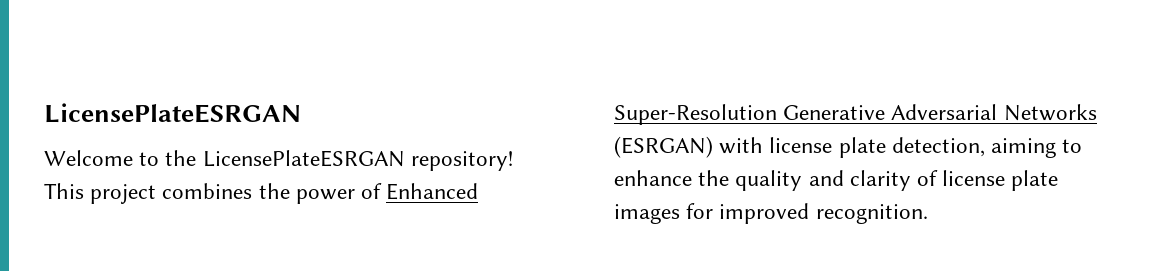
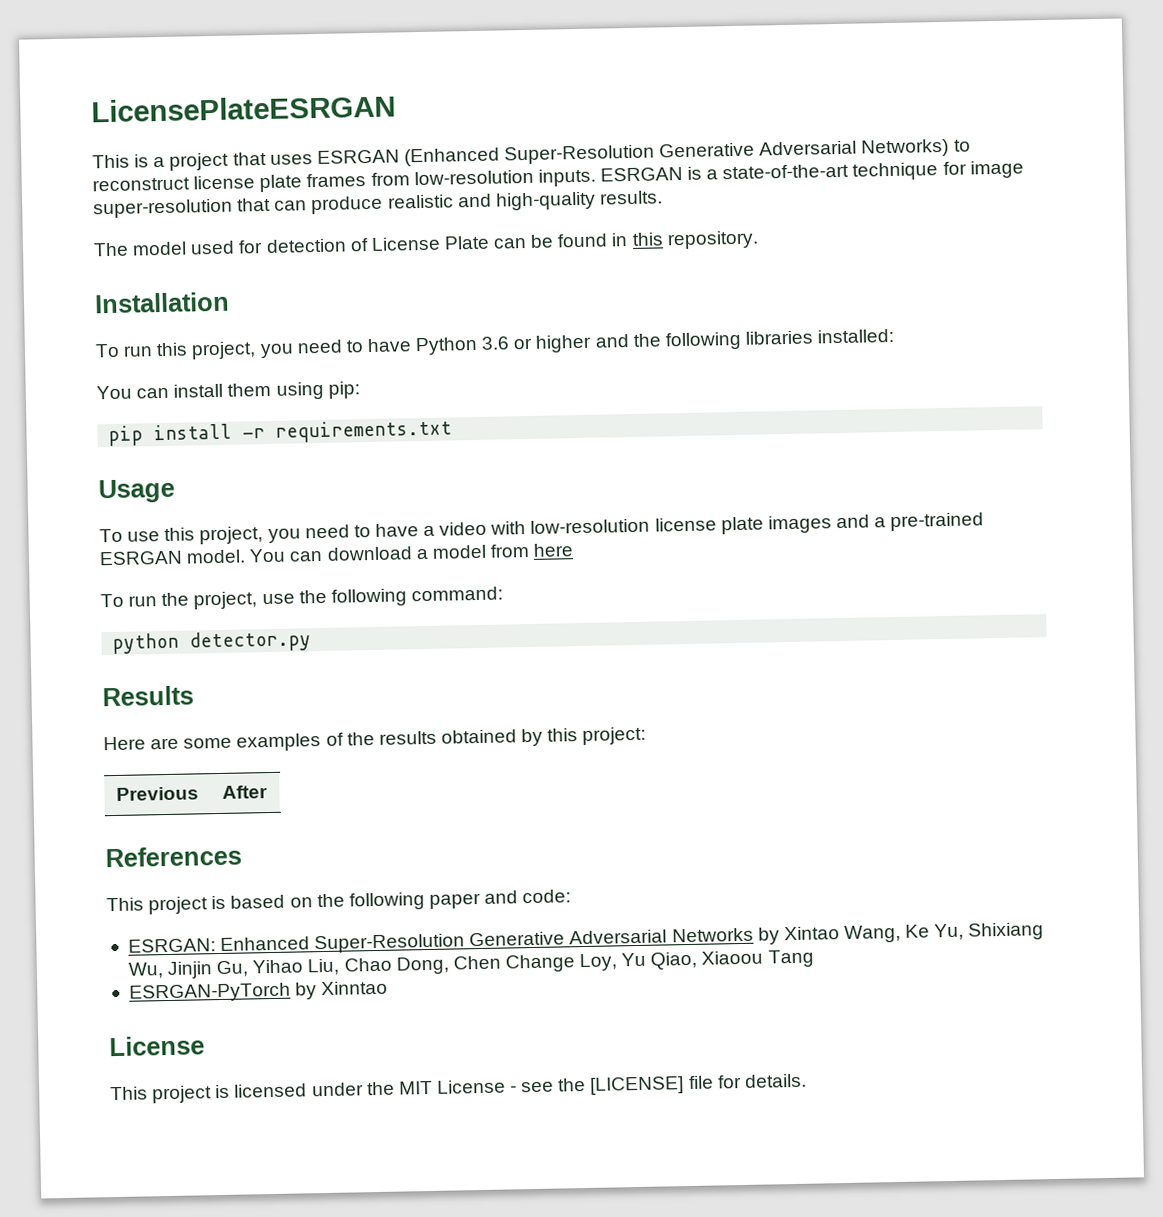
- Welcome to the LicensePlateESRGAN repository! This project combines the power of Enhanced Super-Resolution Generative Adversarial Networks (ESRGAN) with license plate detection, aiming to enhance the quality and clarity of license plate images for improved recognition.
+ This is a project that uses ESRGAN (Enhanced Super-Resolution Generative Adversarial Networks) to reconstruct license plate frames from low-resolution inputs. ESRGAN is a state-of-the-art technique for image super-resolution that can produce realistic and high-quality results.
+ The model used for detection of License Plate can be found in this repository.
+ Installation
+ To run this project, you need to have Python 3.6 or higher and the following libraries installed:
+ You can install them using pip:
+ pip install -r requirements.txt
+ Usage
+ To use this project, you need to have a video with low-resolution license plate images and a pre-trained ESRGAN model. You can download a model from here
+ To run the project, use the following command:
+ python detector.py
+ Results
+ Here are some examples of the results obtained by this project:
+ Previous | After
+ References
+ This project is based on the following paper and code:
+ ESRGAN: Enhanced Super-Resolution Generative Adversarial Networks by Xintao Wang, Ke Yu, Shixiang Wu, Jinjin Gu, Yihao Liu, Chao Dong, Chen Change Loy, Yu Qiao, Xiaoou Tang
+ ESRGAN-PyTorch by Xinntao
+ License
+ This project is licensed under the MIT License - see the [LICENSE] file for details.

